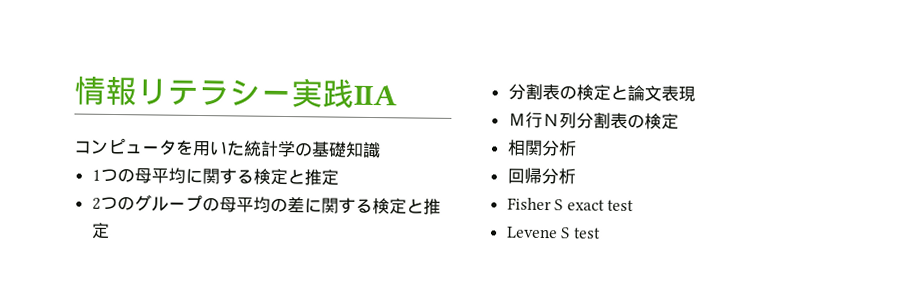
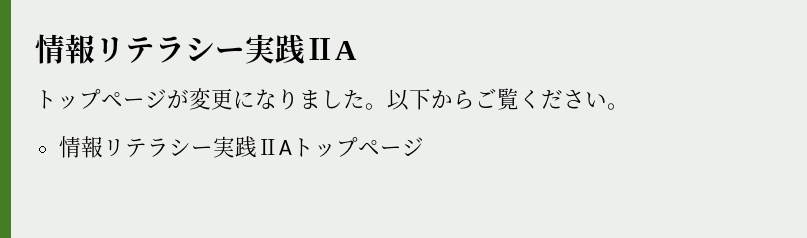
- コンピュータを用いた統計学の基礎知識
- 1つの母平均に関する検定と推定
- 2つのグループの母平均の差に関する検定と推定
- 分割表の検定と論文表現
- Ｍ行Ｎ列分割表の検定
- 相関分析
- 回帰分析
- Fisher S exact test
- Levene S test
+ トップページが変更になりました。以下からご覧ください。
+ 情報リテラシー実践ⅡAトップページ

